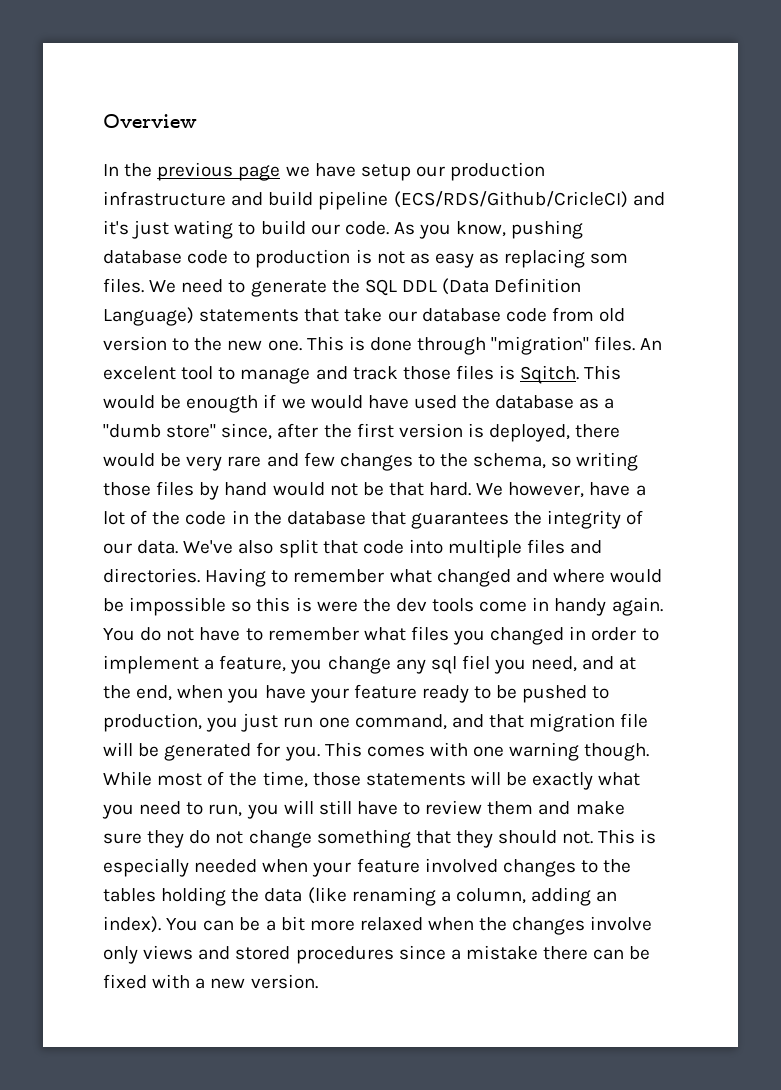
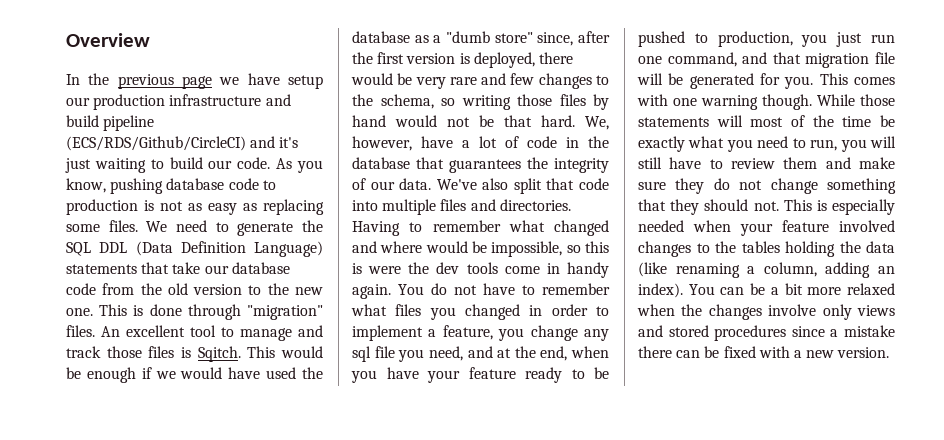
- In the previous page we have setup our production infrastructure and build pipeline (ECS/RDS/Github/CricleCI) and it's just wating to build our code.
+ In the previous page we have setup our production infrastructure and build pipeline (ECS/RDS/Github/CircleCI) and it's just waiting to build our code.
- As you know, pushing database code to production is not as easy as replacing som files.
+ As you know, pushing database code to production is not as easy as replacing some files.
- We need to generate the SQL DDL (Data Definition Language) statements that take our database code from old version to the new one.
+ We need to generate the SQL DDL (Data Definition Language) statements that take our database code from the old version to the new one.
- An excelent tool to manage and track those files is Sqitch.
+ An excellent tool to manage and track those files is Sqitch.
- This would be enougth if we would have used the database as a "dumb store" since, after the first version is deployed, there would be very rare and few changes to the schema, so writing those files by hand would not be that hard.
+ This would be enough if we would have used the database as a "dumb store" since, after the first version is deployed, there would be very rare and few changes to the schema, so writing those files by hand would not be that hard.
- We however, have a lot of the code in the database that guarantees the integrity of our data.
+ We, however, have a lot of code in the database that guarantees the integrity of our data.
- Having to remember what changed and where would be impossible so this is were the dev tools come in handy again.
+ Having to remember what changed and where would be impossible, so this is were the dev tools come in handy again.
- You do not have to remember what files you changed in order to implement a feature, you change any sql fiel you need, and at the end, when you have your feature ready to be pushed to production, you just run one command, and that migration file will be generated for you.
+ You do not have to remember what files you changed in order to implement a feature, you change any sql file you need, and at the end, when you have your feature ready to be pushed to production, you just run one command, and that migration file will be generated for you.
- While most of the time, those statements will be exactly what you need to run, you will still have to review them and make sure they do not change something that they should not.
+ While those statements will most of the time be exactly what you need to run, you will still have to review them and make sure they do not change something that they should not.

